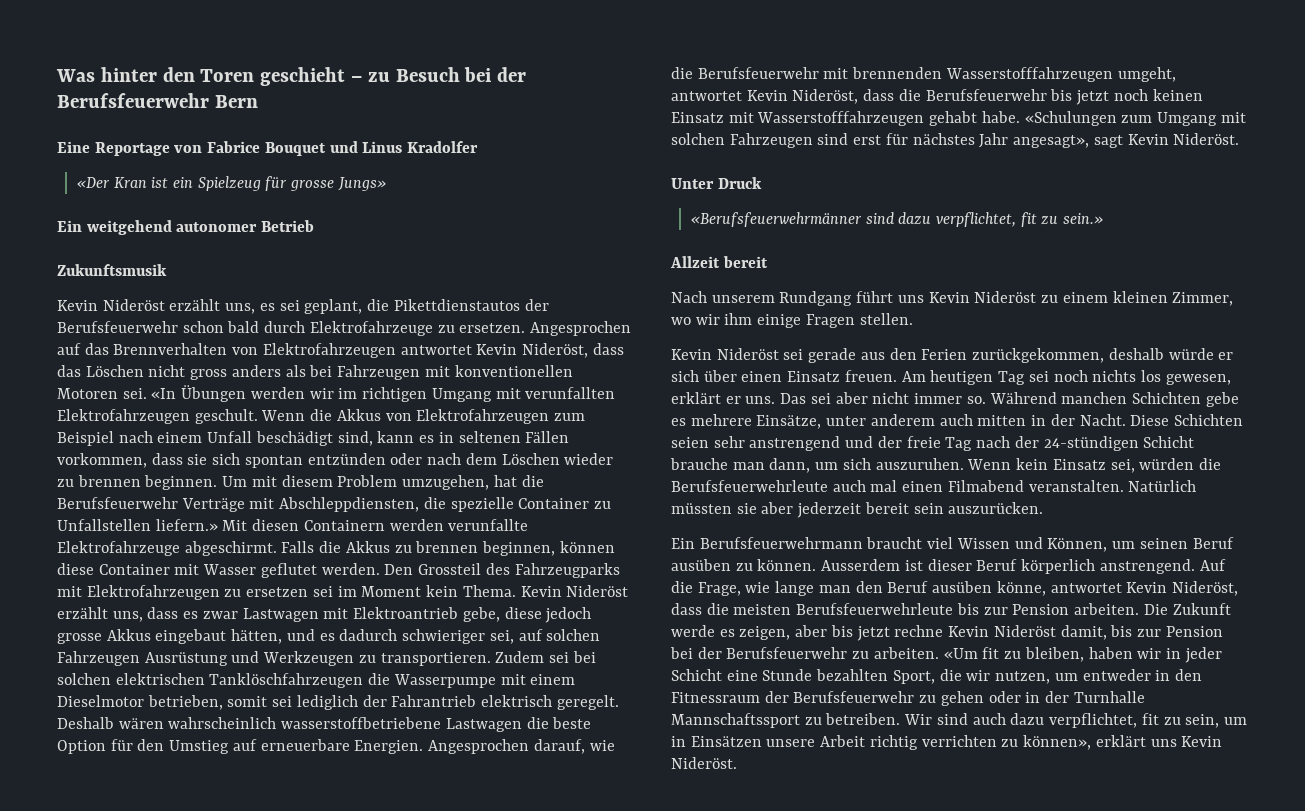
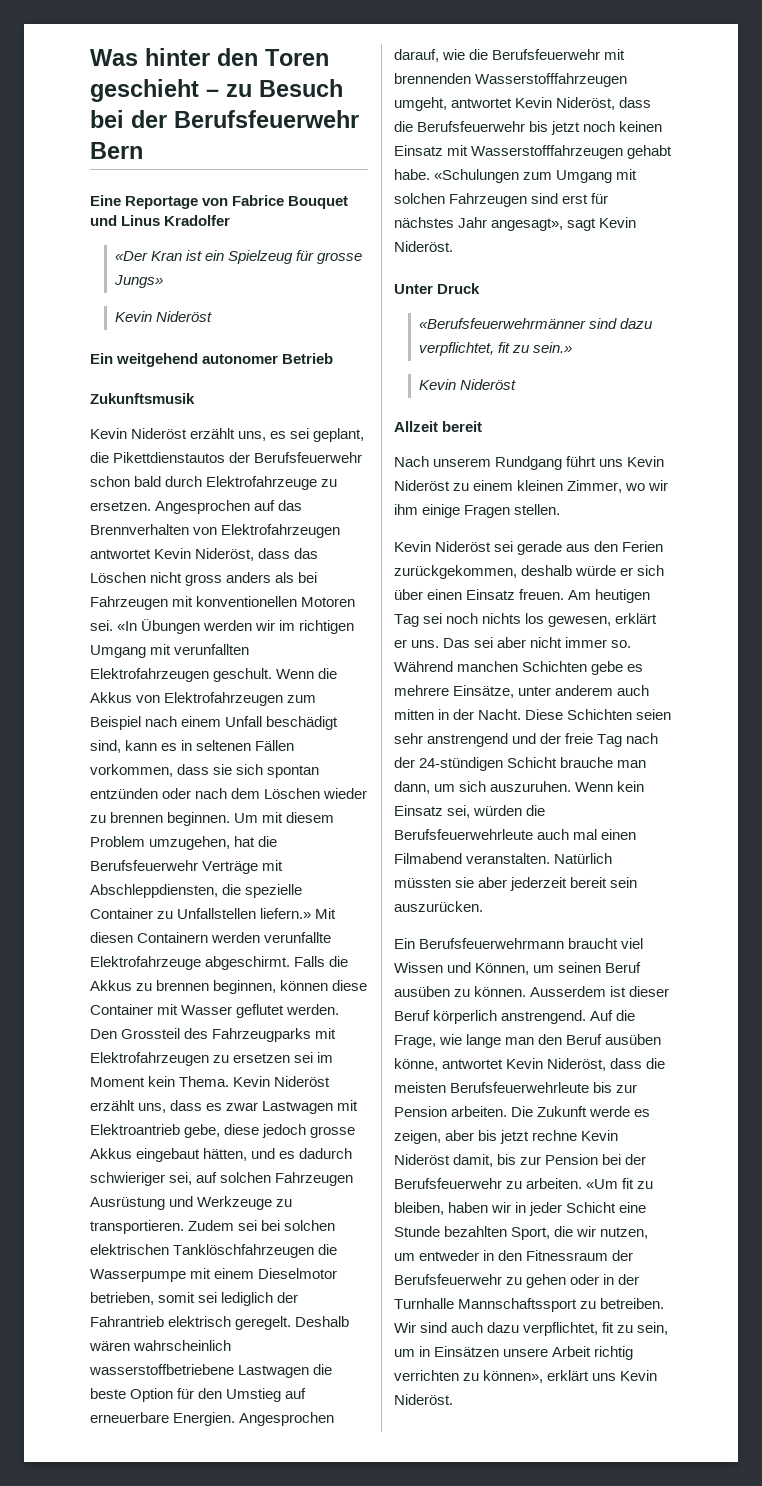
  «Der Kran ist ein Spielzeug für grosse Jungs»
+ Kevin Nideröst
- Kevin Nideröst erzählt uns, dass es zwar Lastwagen mit Elektroantrieb gebe, diese jedoch grosse Akkus eingebaut hätten, und es dadurch schwieriger sei, auf solchen Fahrzeugen Ausrüstung und Werkzeugen zu transportieren.
+ Kevin Nideröst erzählt uns, dass es zwar Lastwagen mit Elektroantrieb gebe, diese jedoch grosse Akkus eingebaut hätten, und es dadurch schwieriger sei, auf solchen Fahrzeugen Ausrüstung und Werkzeuge zu transportieren.
  «Berufsfeuerwehrmänner sind dazu verpflichtet, fit zu sein.»
+ Kevin Nideröst

